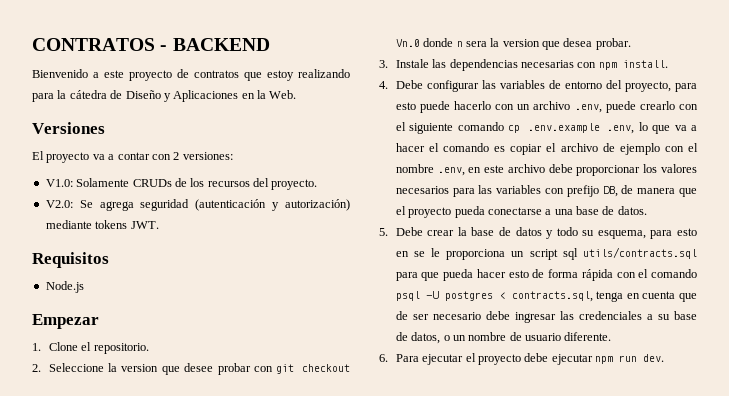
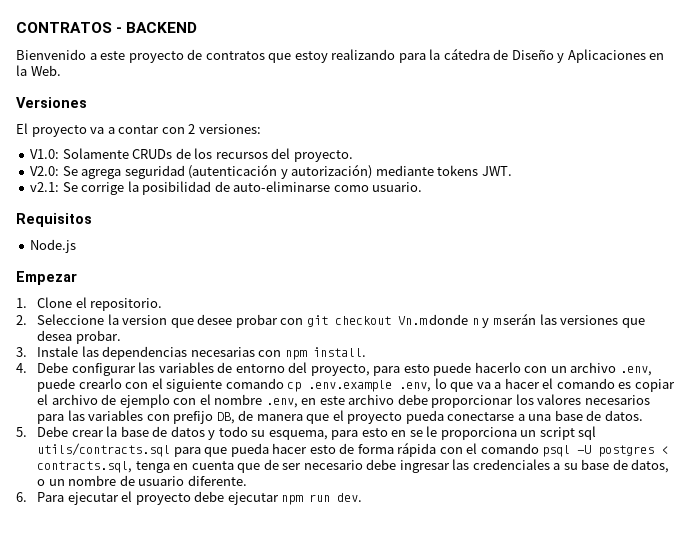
+ v2.1: Se corrige la posibilidad de auto-eliminarse como usuario.
- 2. Seleccione la version que desee probar con git checkout Vn.0 donde n sera la version que desea probar.
+ 2. Seleccione la version que desee probar con git checkout Vn.m donde n y m serán las versiones que desea probar.

